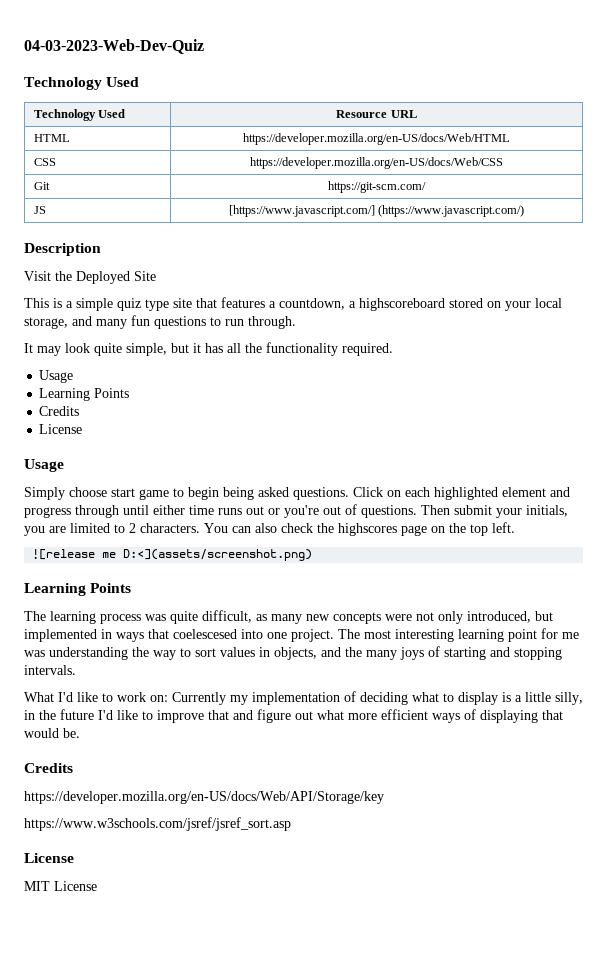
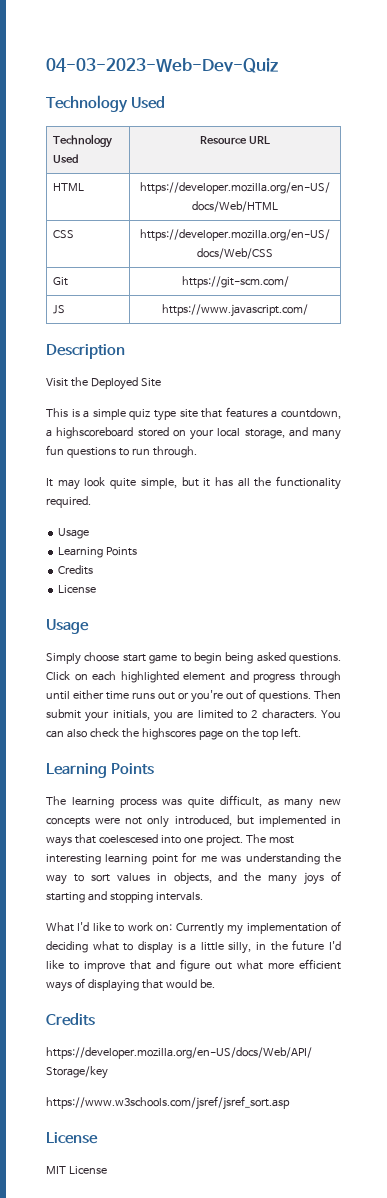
- JS | [https://www.javascript.com/] (https://www.javascript.com/)
+ JS | https://www.javascript.com/
- ![release me D:<](assets/screenshot.png)

